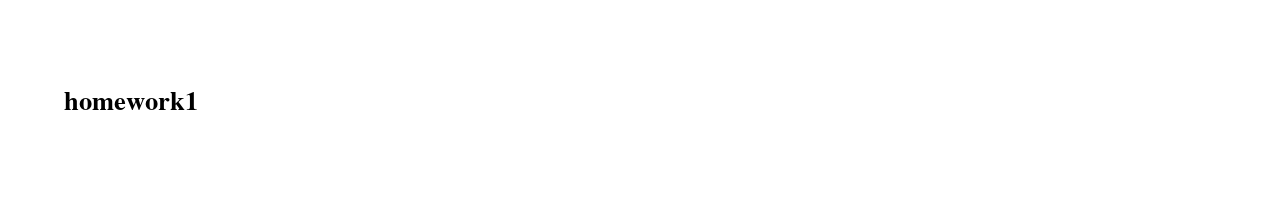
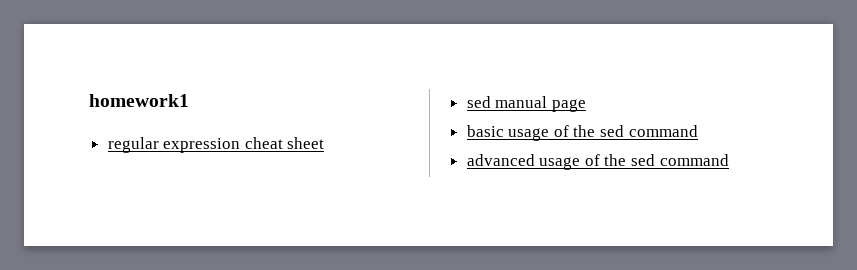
+ regular expression cheat sheet
+ sed manual page
+ basic usage of the sed command
+ advanced usage of the sed command

